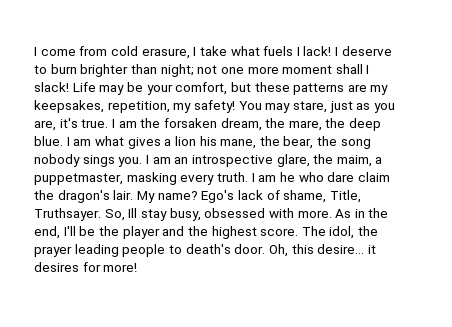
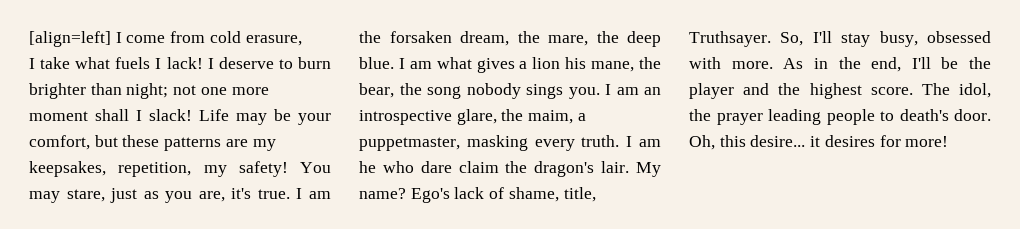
- I come from cold erasure, I take what fuels I lack!
+ [align=left] I come from cold erasure,
+ I take what fuels I lack!
- Ego's lack of shame, Title, Truthsayer.
+ Ego's lack of shame, title, Truthsayer.
- So, Ill stay busy, obsessed with more.
+ So, I'll stay busy, obsessed with more.

